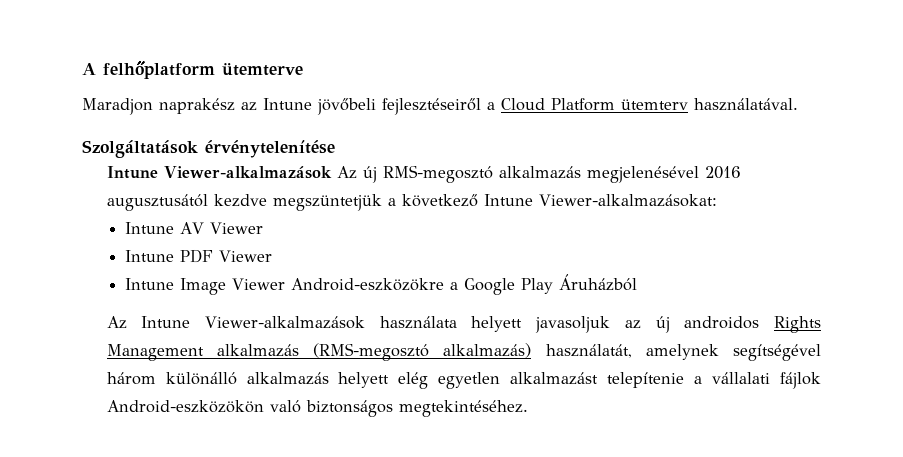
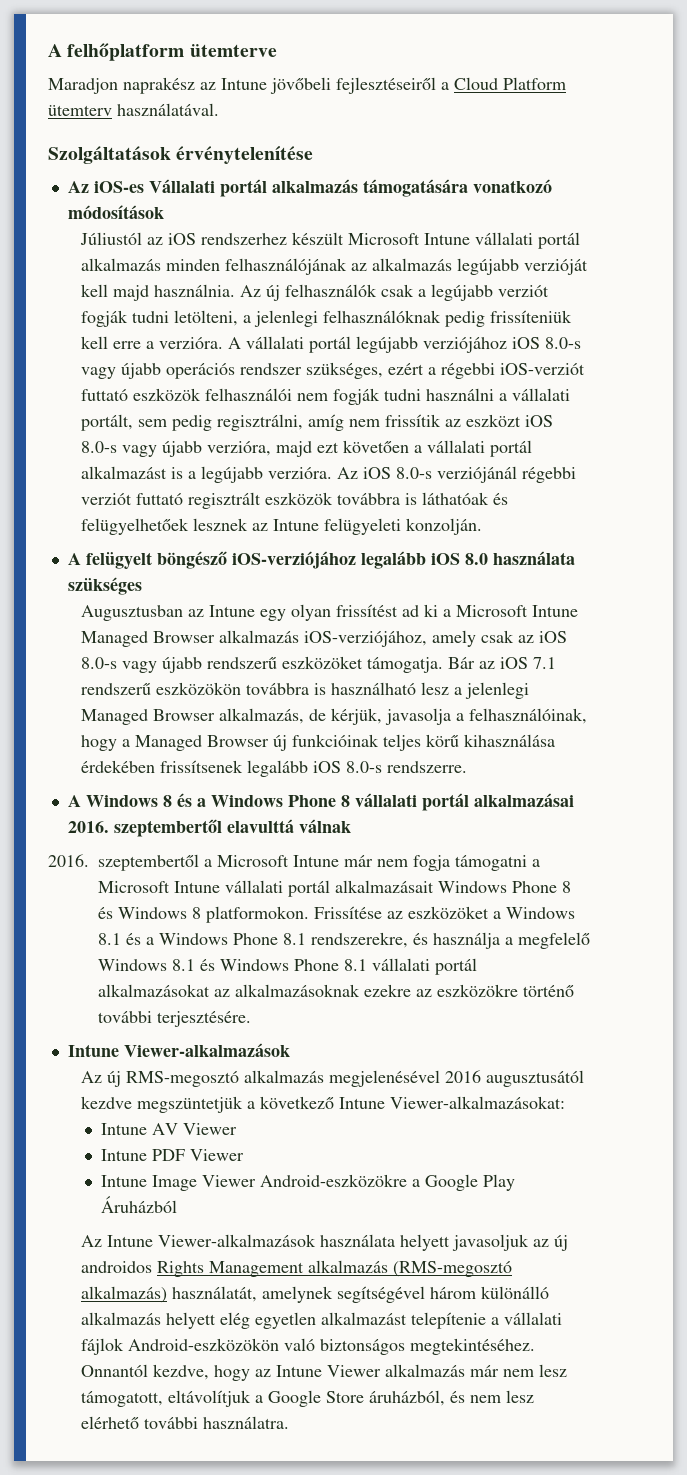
- Intune Viewer-alkalmazások Az új RMS-megosztó alkalmazás megjelenésével 2016 augusztusától kezdve megszüntetjük a következő Intune Viewer-alkalmazásokat:
+ Az iOS-es Vállalati portál alkalmazás támogatására vonatkozó módosítások
+ Júliustól az iOS rendszerhez készült Microsoft Intune vállalati portál alkalmazás minden felhasználójának az alkalmazás legújabb verzióját kell majd használnia. Az új felhasználók csak a legújabb verziót fogják tudni letölteni, a jelenlegi felhasználóknak pedig frissíteniük kell erre a verzióra. A vállalati portál legújabb verziójához iOS 8.0-s vagy újabb operációs rendszer szükséges, ezért a régebbi iOS-verziót futtató eszközök felhasználói nem fogják tudni használni a vállalati portált, sem pedig regisztrálni, amíg nem frissítik az eszközt iOS 8.0-s vagy újabb verzióra, majd ezt követően a vállalati portál alkalmazást is a legújabb verzióra. Az iOS 8.0-s verziójánál régebbi verziót futtató regisztrált eszközök továbbra is láthatóak és felügyelhetőek lesznek az Intune felügyeleti konzolján.
+ A felügyelt böngésző iOS-verziójához legalább iOS 8.0 használata szükséges
+ Augusztusban az Intune egy olyan frissítést ad ki a Microsoft Intune Managed Browser alkalmazás iOS-verziójához, amely csak az iOS 8.0-s vagy újabb rendszerű eszközöket támogatja. Bár az iOS 7.1 rendszerű eszközökön továbbra is használható lesz a jelenlegi Managed Browser alkalmazás, de kérjük, javasolja a felhasználóinak, hogy a Managed Browser új funkcióinak teljes körű kihasználása érdekében frissítsenek legalább iOS 8.0-s rendszerre.
+ A Windows 8 és a Windows Phone 8 vállalati portál alkalmazásai 2016. szeptembertől elavulttá válnak
+ 2016. szeptembertől a Microsoft Intune már nem fogja támogatni a Microsoft Intune vállalati portál alkalmazásait Windows Phone 8 és Windows 8 platformokon. Frissítése az eszközöket a Windows 8.1 és a Windows Phone 8.1 rendszerekre, és használja a megfelelő Windows 8.1 és Windows Phone 8.1 vállalati portál alkalmazásokat az alkalmazásoknak ezekre az eszközökre történő további terjesztésére.
+ Intune Viewer-alkalmazások
+ Az új RMS-megosztó alkalmazás megjelenésével 2016 augusztusától kezdve megszüntetjük a következő Intune Viewer-alkalmazásokat:
+ Onnantól kezdve, hogy az Intune Viewer alkalmazás már nem lesz támogatott, eltávolítjuk a Google Store áruházból, és nem lesz elérhető további használatra.

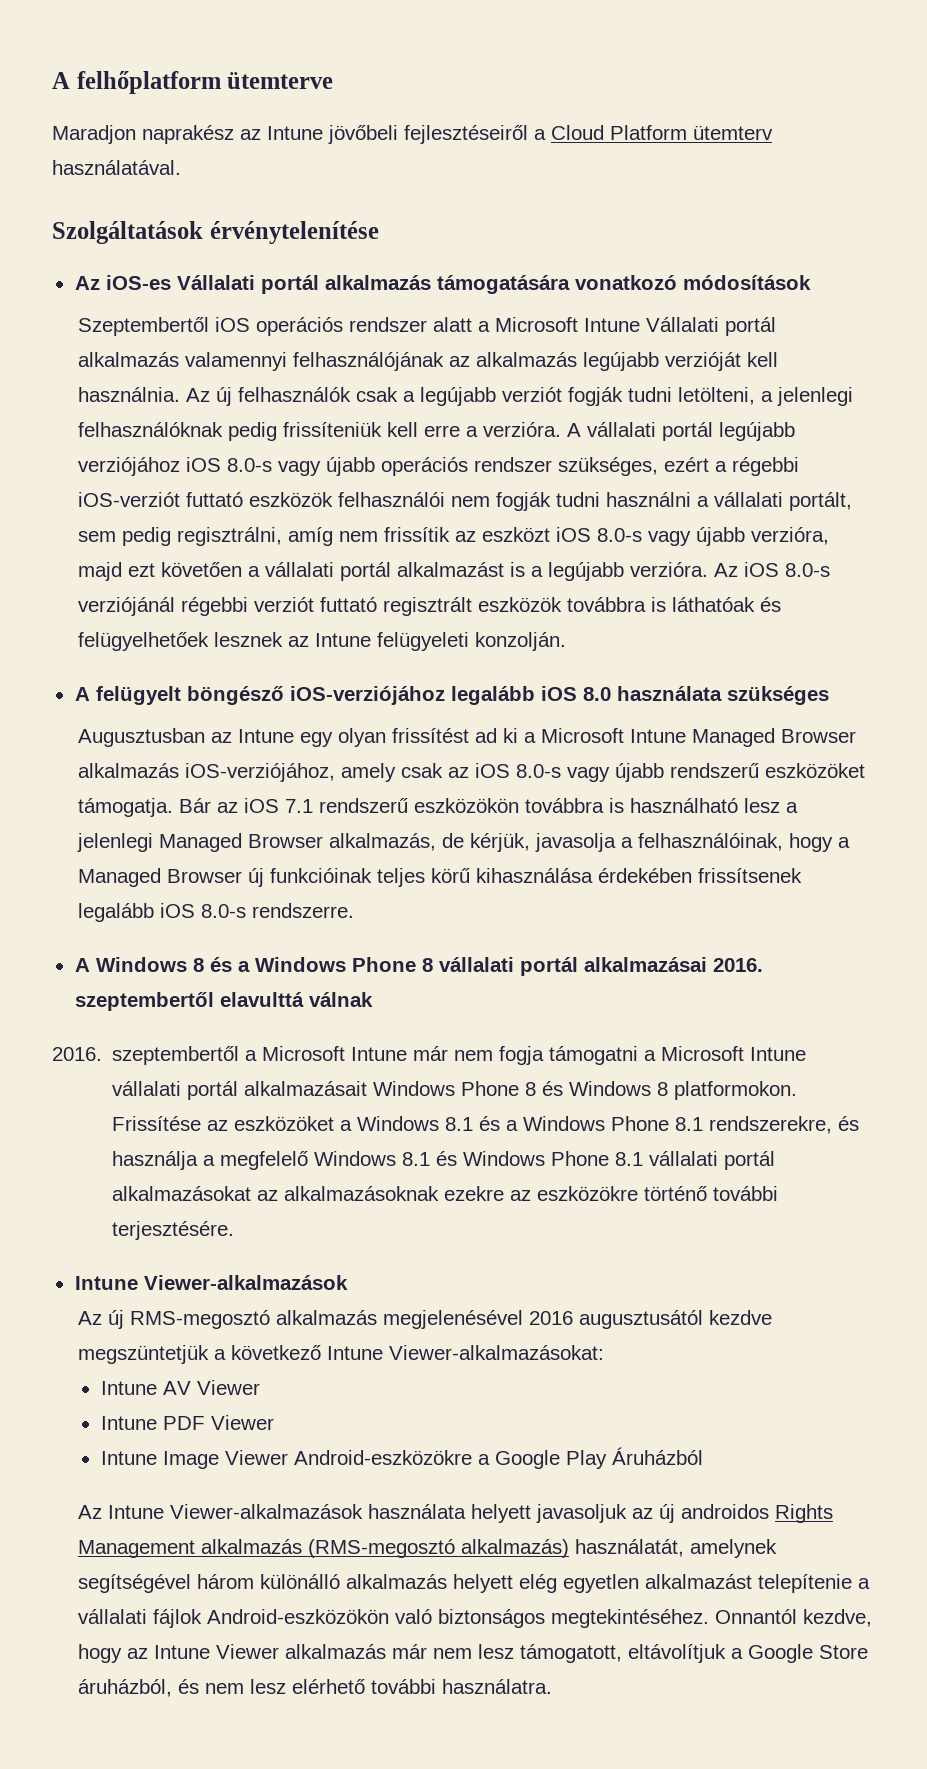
- Júliustól az iOS rendszerhez készült Microsoft Intune vállalati portál alkalmazás minden felhasználójának az alkalmazás legújabb verzióját kell majd használnia.
+ Szeptembertől iOS operációs rendszer alatt a Microsoft Intune Vállalati portál alkalmazás valamennyi felhasználójának az alkalmazás legújabb verzióját kell használnia.

